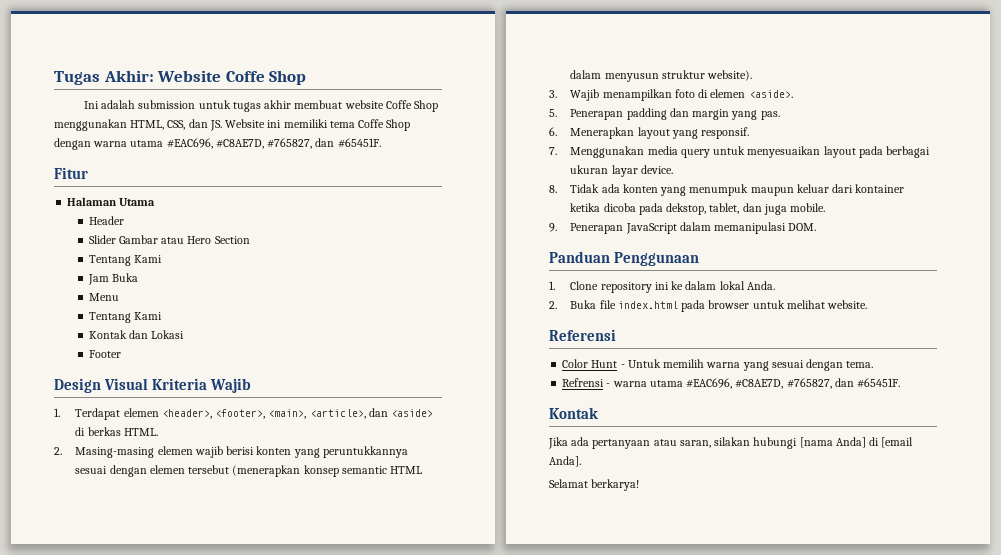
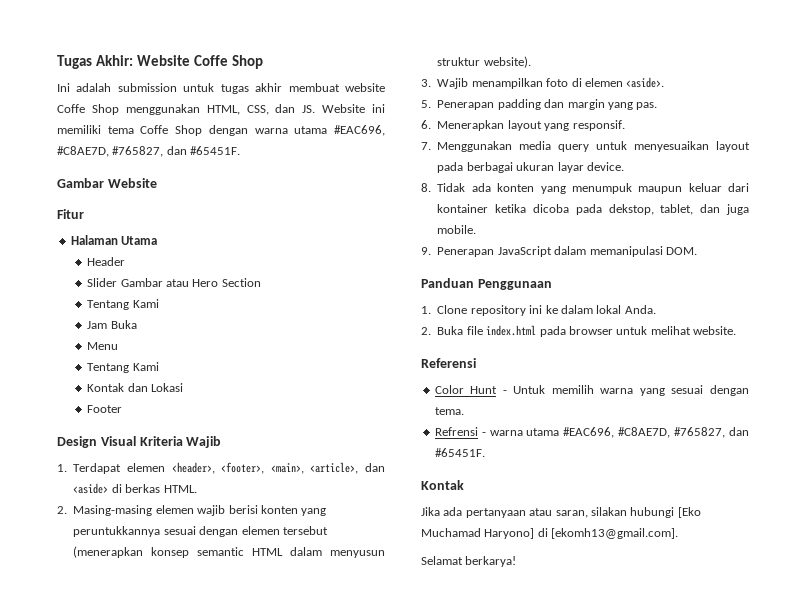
+ Gambar Website
- Jika ada pertanyaan atau saran, silakan hubungi [nama Anda] di [email Anda].
+ Jika ada pertanyaan atau saran, silakan hubungi [Eko Muchamad Haryono] di [ekomh13@gmail.com].

